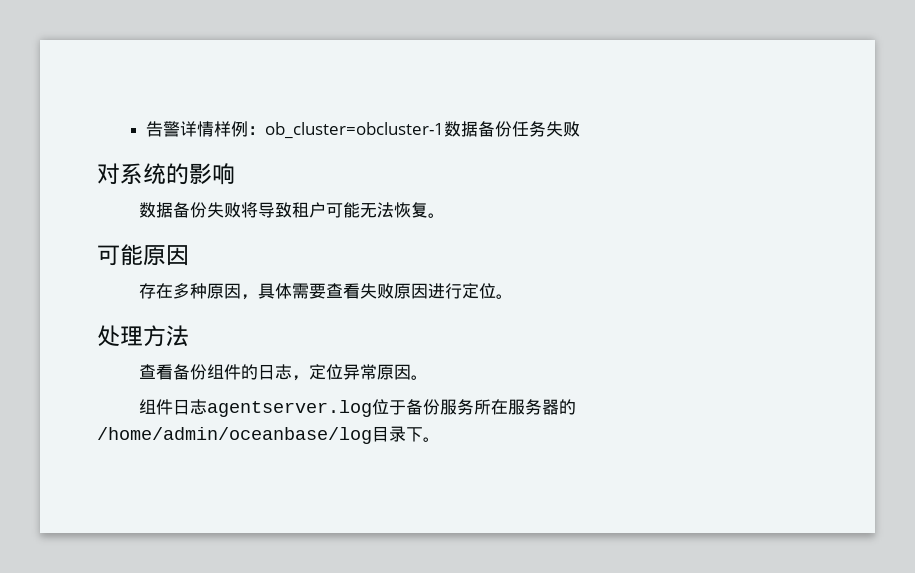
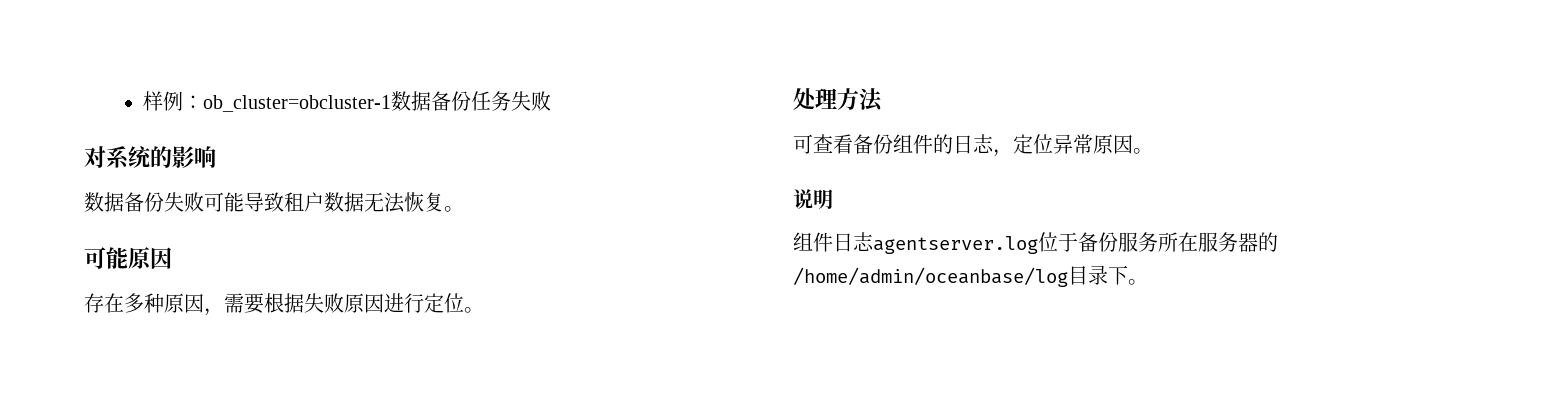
- 告警详情样例：ob_cluster=obcluster-1数据备份任务失败
+ 样例：ob_cluster=obcluster-1数据备份任务失败
- 数据备份失败将导致租户可能无法恢复。
+ 数据备份失败可能导致租户数据无法恢复。
- 存在多种原因，具体需要查看失败原因进行定位。
+ 存在多种原因，需要根据失败原因进行定位。
- 查看备份组件的日志，定位异常原因。
+ 可查看备份组件的日志，定位异常原因。
+ 说明

